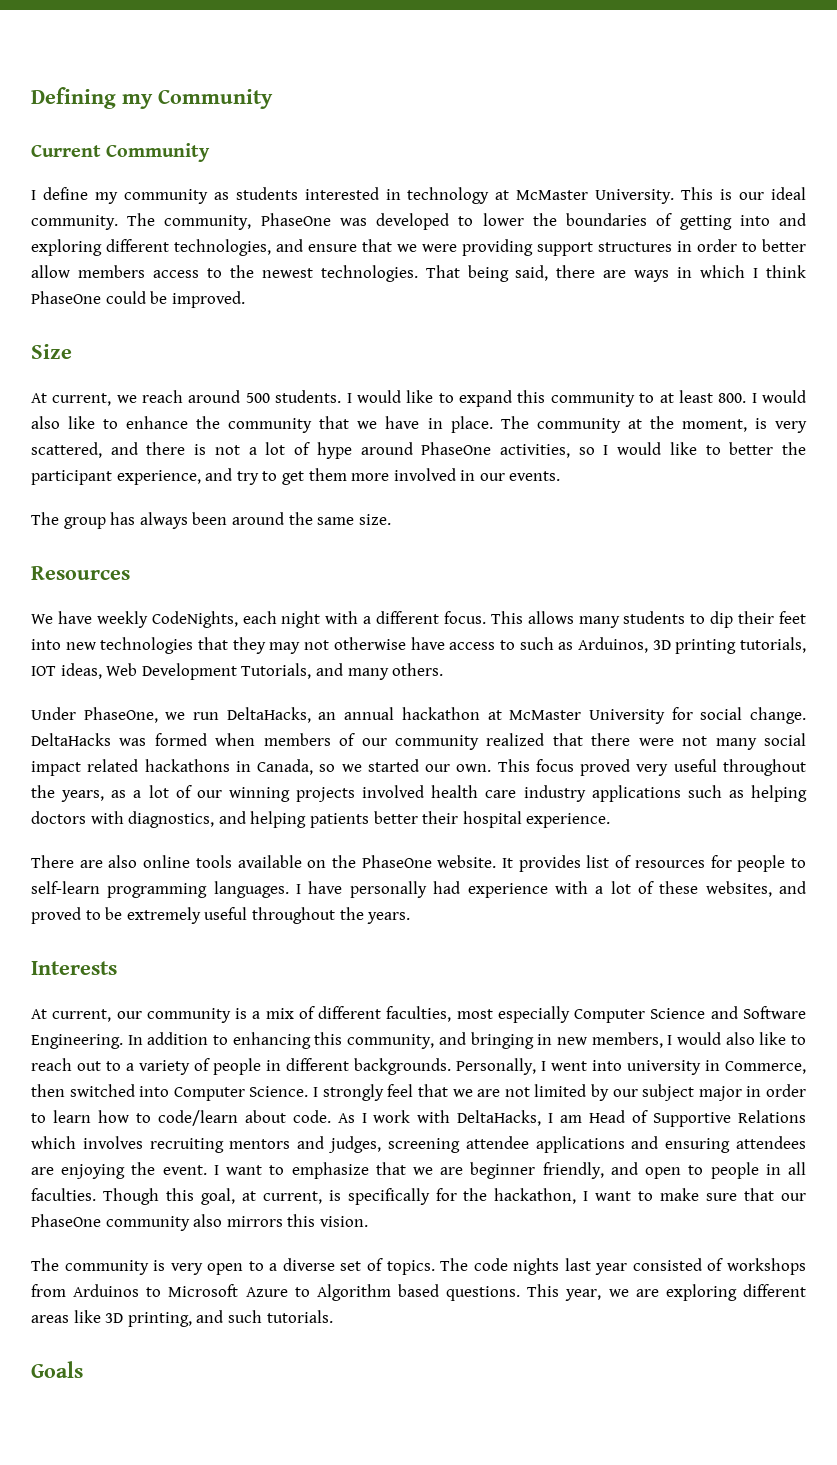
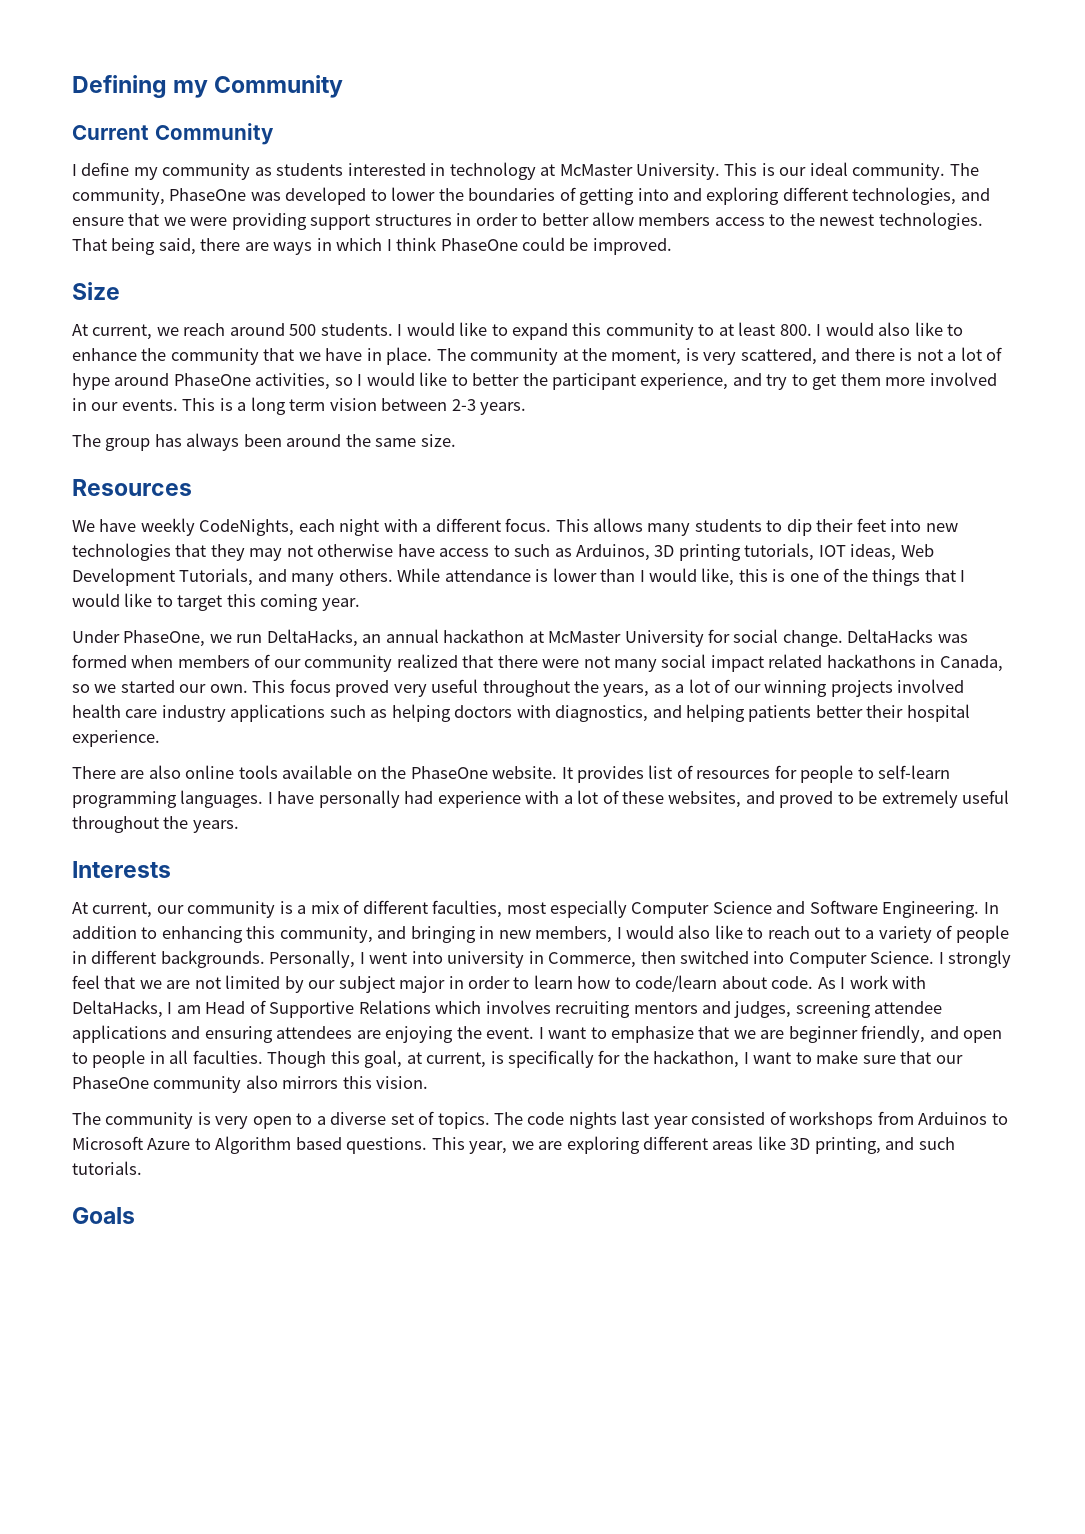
+ This is a long term vision between 2-3 years.
+ While attendance is lower than I would like, this is one of the things that I would like to target this coming year.

